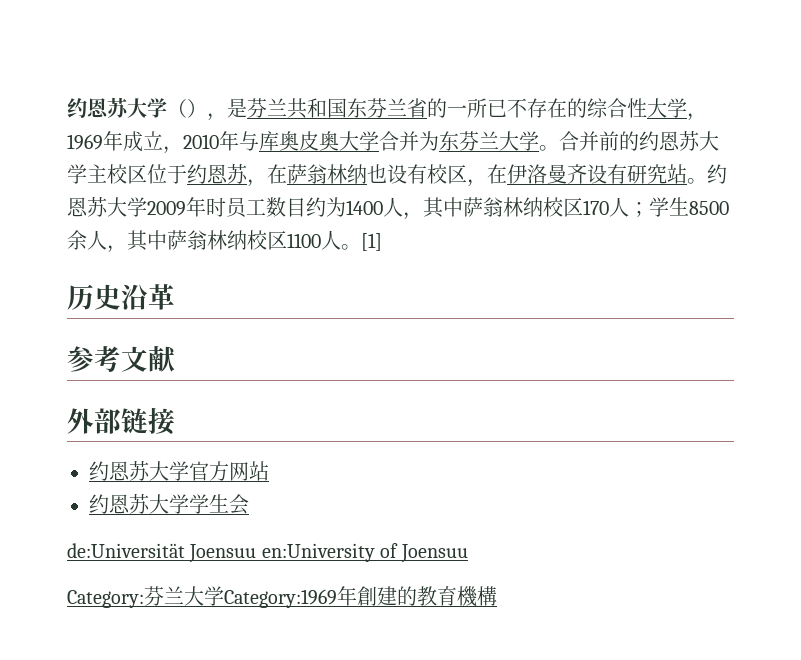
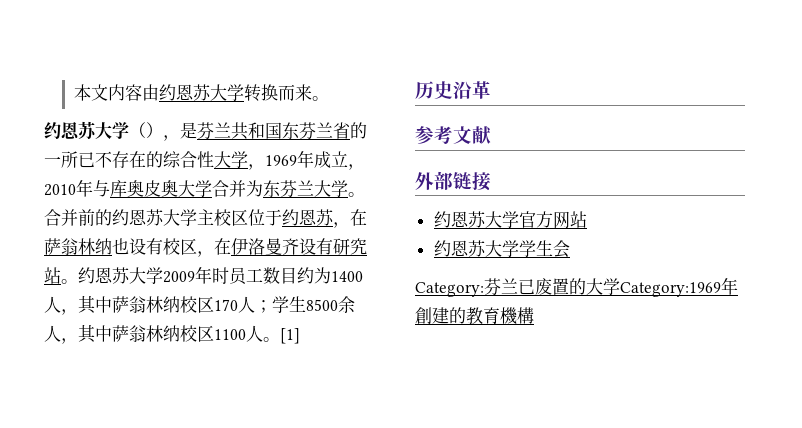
+ 本文内容由约恩苏大学转换而来。
- de:Universität Joensuu en:University of Joensuu
- Category:芬兰大学Category:1969年創建的教育機構
+ Category:芬兰已废置的大学Category:1969年創建的教育機構

